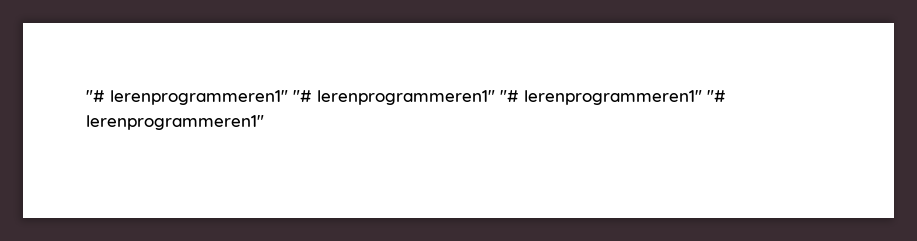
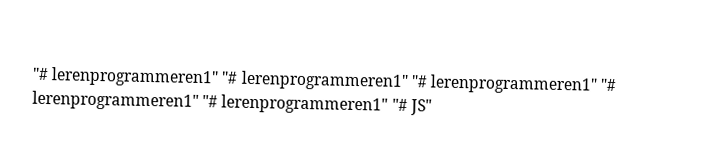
- "# lerenprogrammeren1" "# lerenprogrammeren1" "# lerenprogrammeren1" "# lerenprogrammeren1"
+ "# lerenprogrammeren1" "# lerenprogrammeren1" "# lerenprogrammeren1" "# lerenprogrammeren1" "# lerenprogrammeren1" "# JS"

